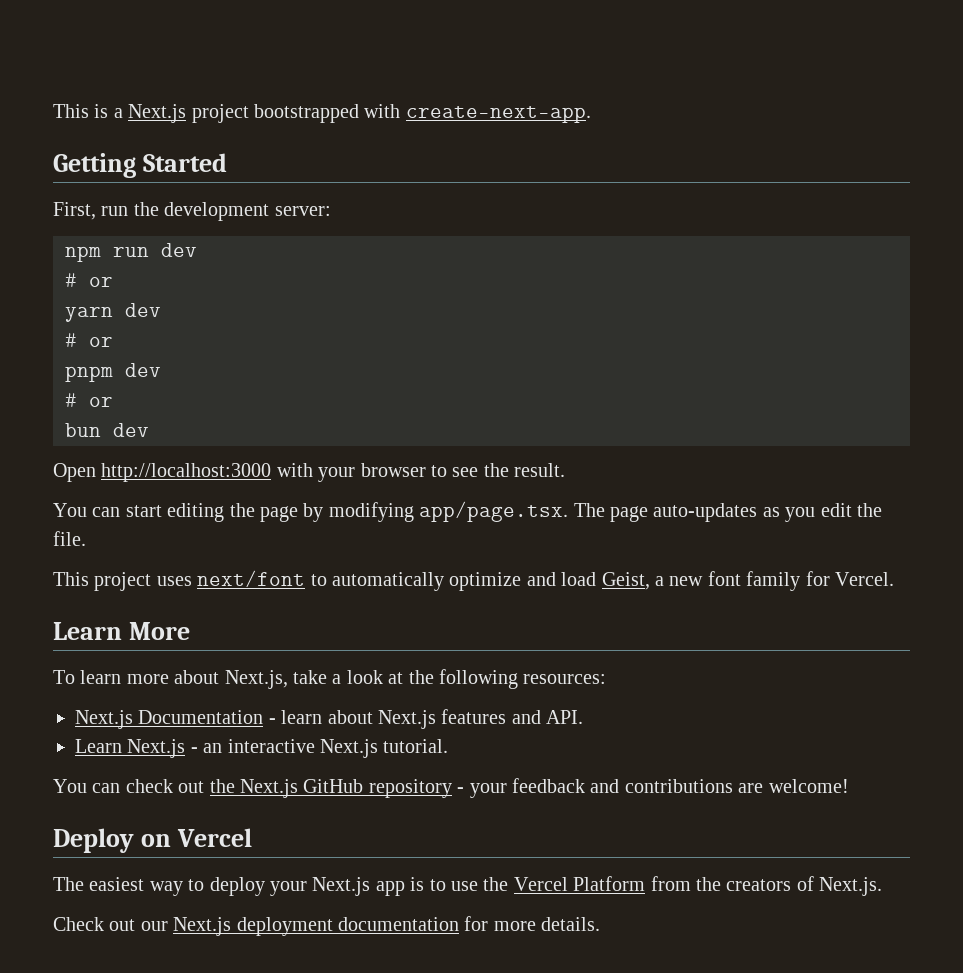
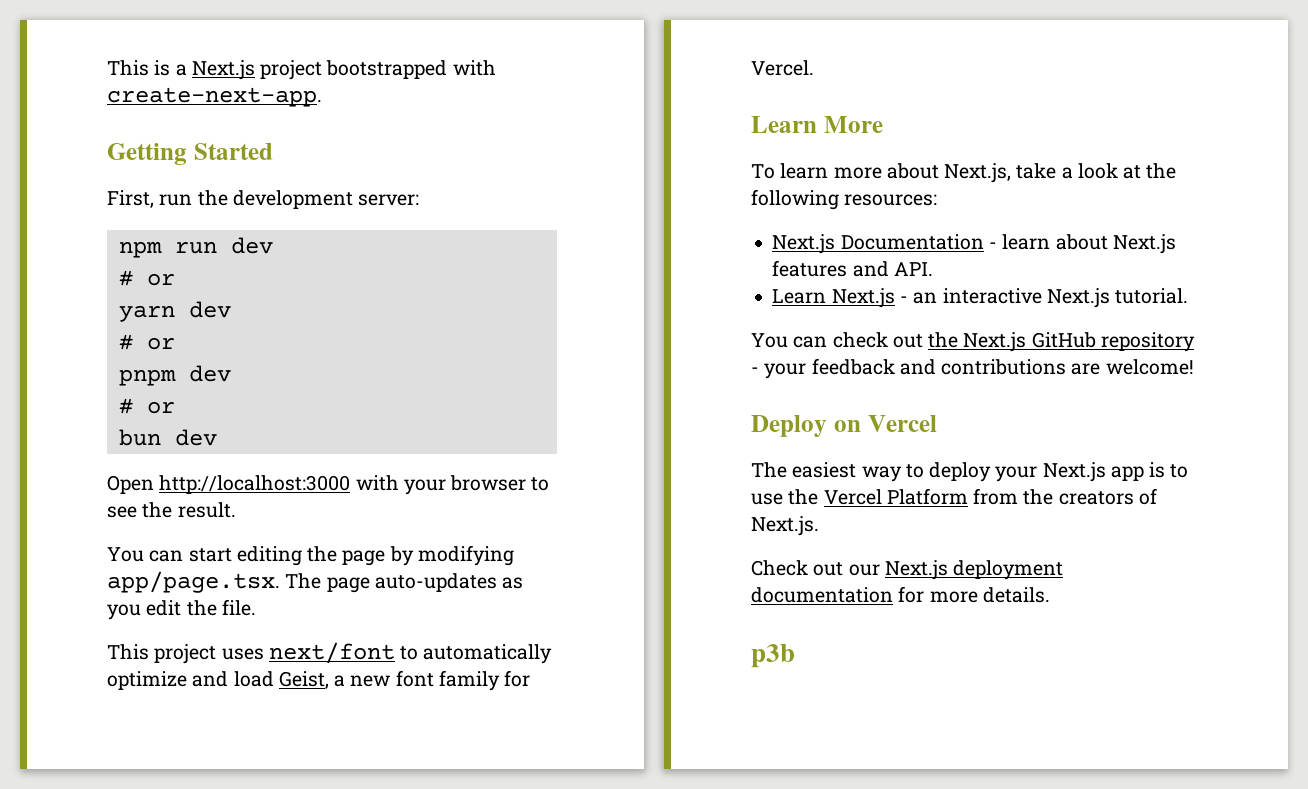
+ p3b

